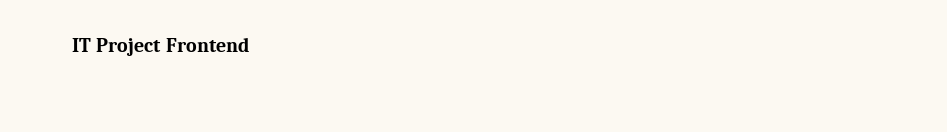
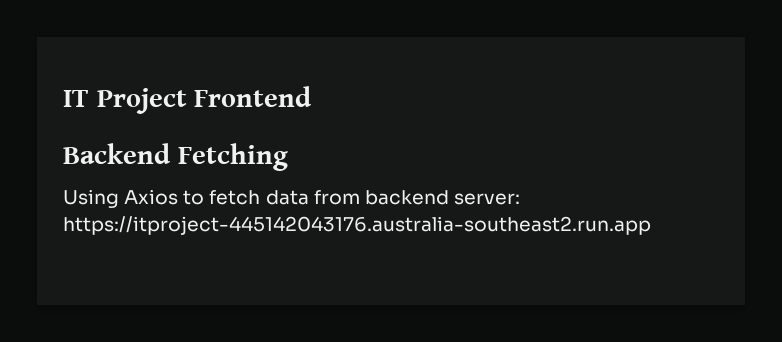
+ Backend Fetching
+ Using Axios to fetch data from backend server: https://itproject-445142043176.australia-southeast2.run.app

